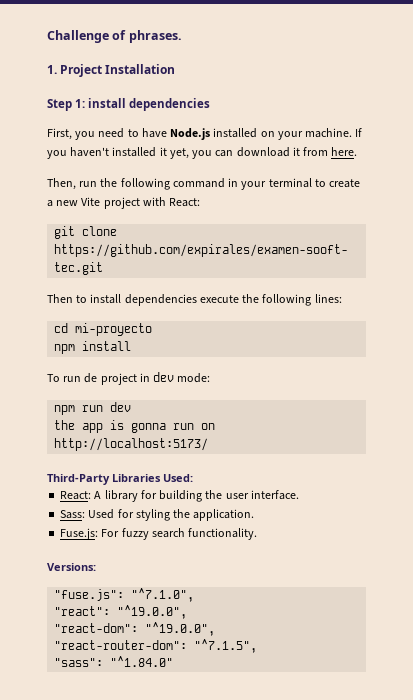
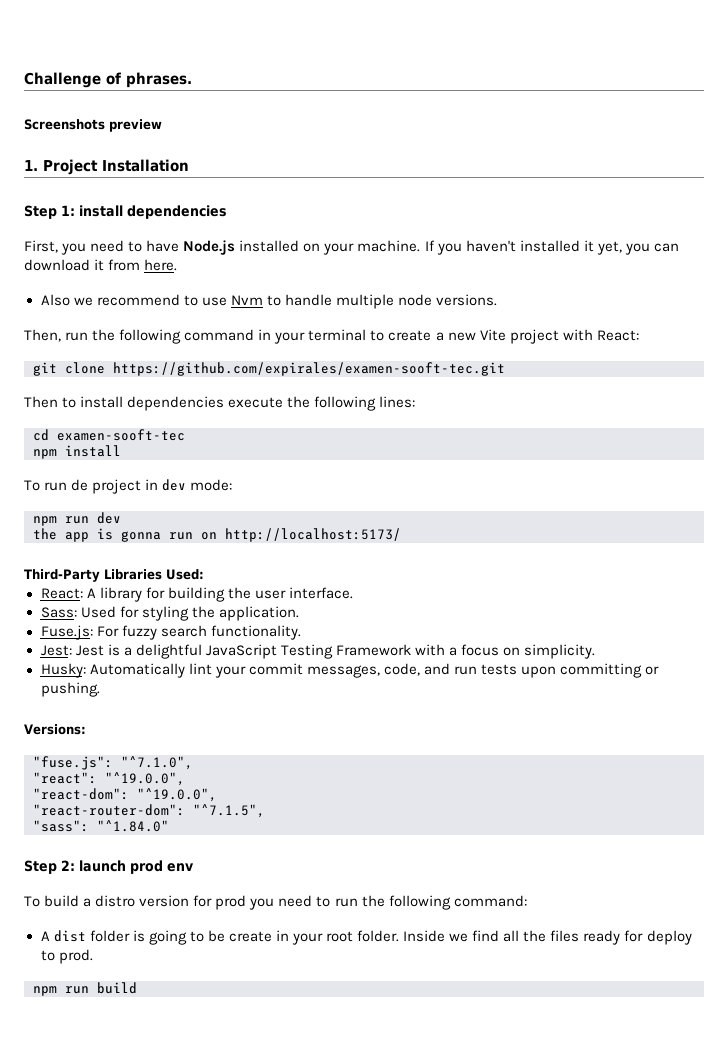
+ Screenshots preview
+ Also we recommend to use Nvm to handle multiple node versions.
- cd mi-proyecto
+ cd examen-sooft-tec
+ Jest: Jest is a delightful JavaScript Testing Framework with a focus on simplicity.
+ Husky: Automatically lint your commit messages, code, and run tests upon committing or pushing.
+ Step 2: launch prod env
+ To build a distro version for prod you need to run the following command:
+ A dist folder is going to be create in your root folder. Inside we find all the files ready for deploy to prod.
+ npm run build

